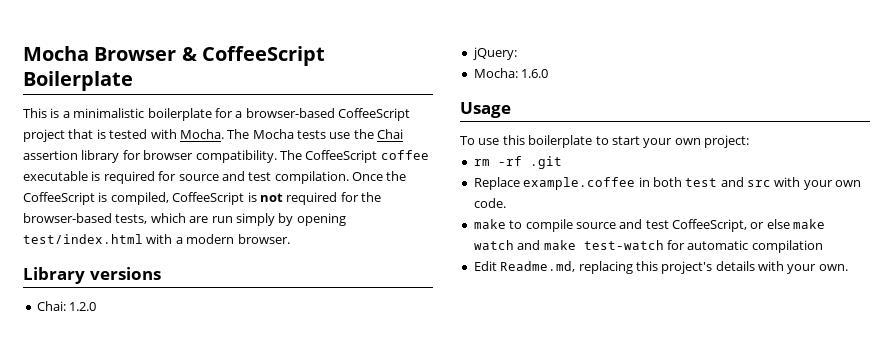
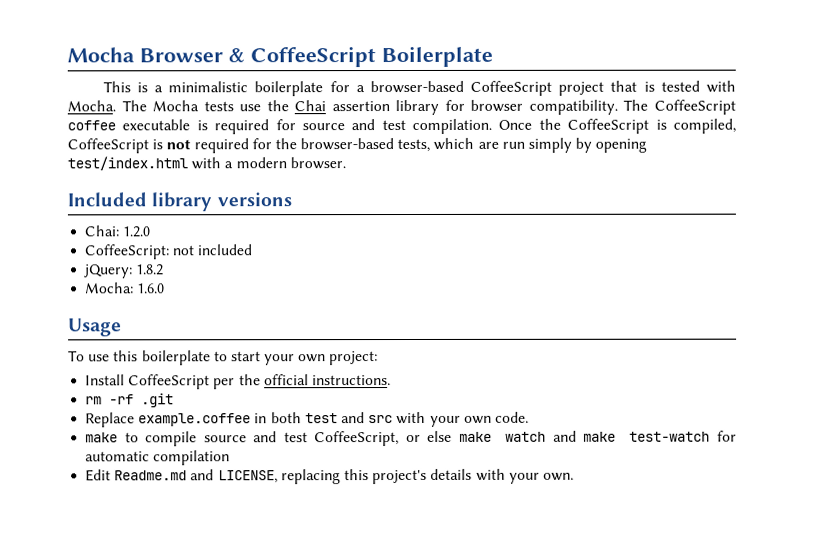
- Library versions
+ Included library versions
+ CoffeeScript: not included
- jQuery:
+ jQuery: 1.8.2
+ Install CoffeeScript per the official instructions.
- Edit Readme.md, replacing this project's details with your own.
+ Edit Readme.md and LICENSE, replacing this project's details with your own.

